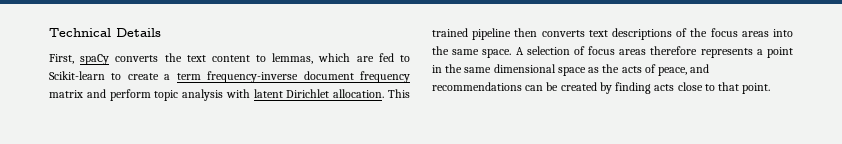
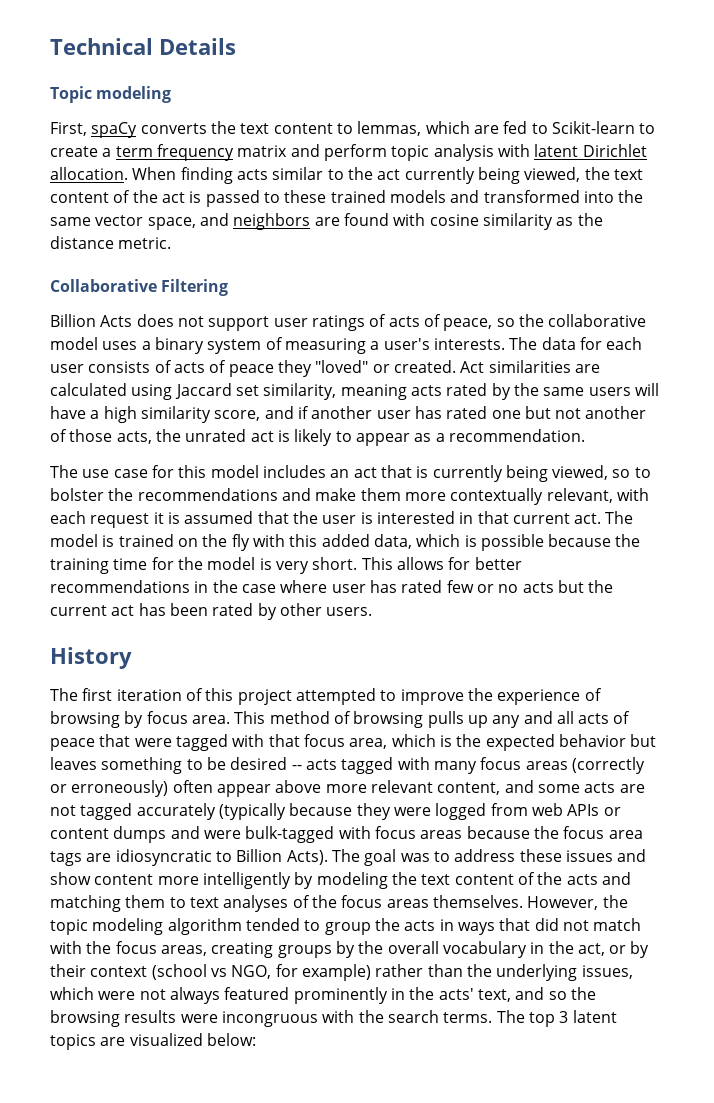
+ Topic modeling
- First, spaCy converts the text content to lemmas, which are fed to Scikit-learn to create a term frequency-inverse document frequency matrix and perform topic analysis with latent Dirichlet allocation.
+ First, spaCy converts the text content to lemmas, which are fed to Scikit-learn to create a term frequency matrix and perform topic analysis with latent Dirichlet allocation.
- This trained pipeline then converts text descriptions of the focus areas into the same space. A selection of focus areas therefore represents a point in the same dimensional space as the acts of peace, and recommendations can be created by finding acts close to that point.
+ When finding acts similar to the act currently being viewed, the text content of the act is passed to these trained models and transformed into the same vector space, and neighbors are found with cosine similarity as the distance metric.
+ Collaborative Filtering
+ Billion Acts does not support user ratings of acts of peace, so the collaborative model uses a binary system of measuring a user's interests. The data for each user consists of acts of peace they "loved" or created. Act similarities are calculated using Jaccard set similarity, meaning acts rated by the same users will have a high similarity score, and if another user has rated one but not another of those acts, the unrated act is likely to appear as a recommendation.
+ The use case for this model includes an act that is currently being viewed, so to bolster the recommendations and make them more contextually relevant, with each request it is assumed that the user is interested in that current act. The model is trained on the fly with this added data, which is possible because the training time for the model is very short. This allows for better recommendations in the case where user has rated few or no acts but the current act has been rated by other users.
+ History
+ The first iteration of this project attempted to improve the experience of browsing by focus area. This method of browsing pulls up any and all acts of peace that were tagged with that focus area, which is the expected behavior but leaves something to be desired -- acts tagged with many focus areas (correctly or erroneously) often appear above more relevant content, and some acts are not tagged accurately (typically because they were logged from web APIs or content dumps and were bulk-tagged with focus areas because the focus area tags are idiosyncratic to Billion Acts). The goal was to address these issues and show content more intelligently by modeling the text content of the acts and matching them to text analyses of the focus areas themselves. However, the topic modeling algorithm tended to group the acts in ways that did not match with the focus areas, creating groups by the overall vocabulary in the act, or by their context (school vs NGO, for example) rather than the underlying issues, which were not always featured prominently in the acts' text, and so the browsing results were incongruous with the search terms. The top 3 latent topics are visualized below:

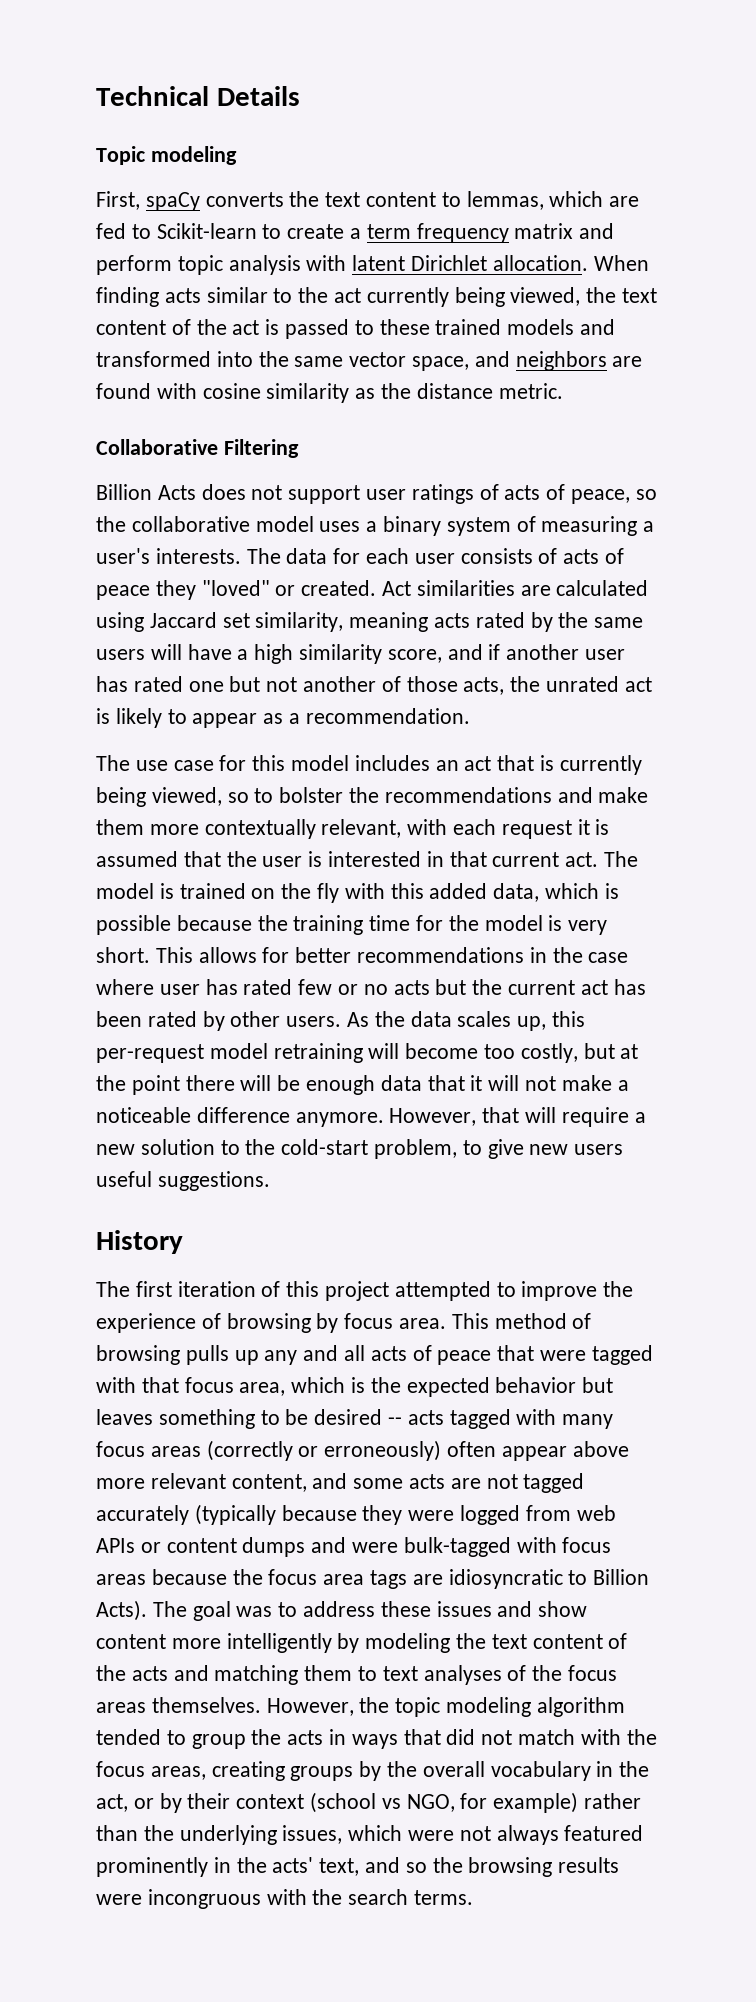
+ As the data scales up, this per-request model retraining will become too costly, but at the point there will be enough data that it will not make a noticeable difference anymore. However, that will require a new solution to the cold-start problem, to give new users useful suggestions.
- The top 3 latent topics are visualized below:

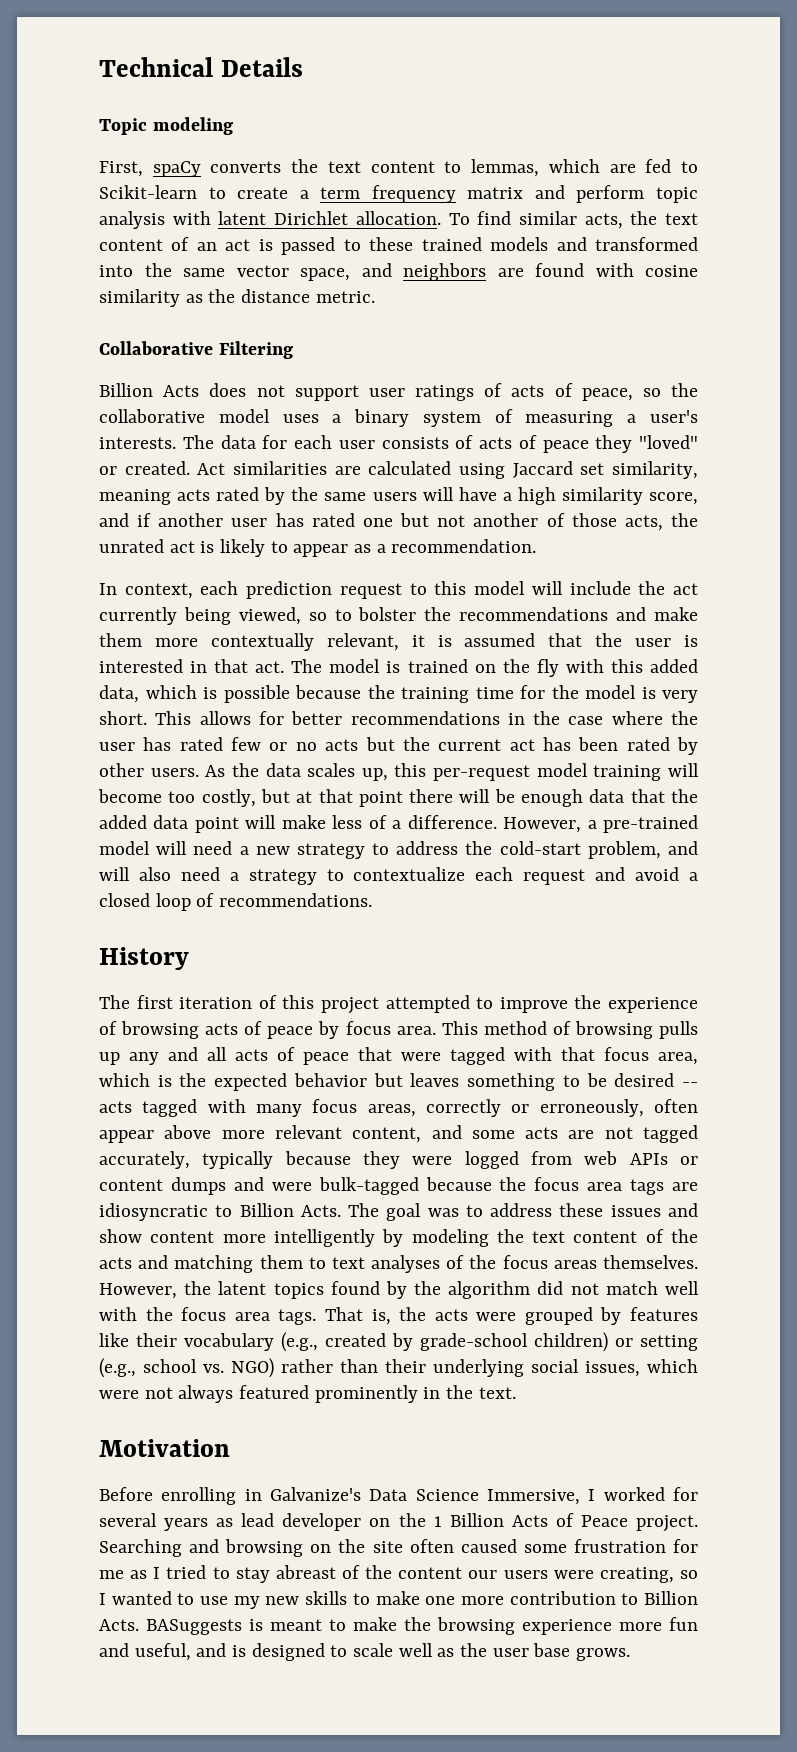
- When finding acts similar to the act currently being viewed, the text content of the act is passed to these trained models and transformed into the same vector space, and neighbors are found with cosine similarity as the distance metric.
+ To find similar acts, the text content of an act is passed to these trained models and transformed into the same vector space, and neighbors are found with cosine similarity as the distance metric.
- The use case for this model includes an act that is currently being viewed, so to bolster the recommendations and make them more contextually relevant, with each request it is assumed that the user is interested in that current act.
+ In context, each prediction request to this model will include the act currently being viewed, so to bolster the recommendations and make them more contextually relevant, it is assumed that the user is interested in that act.
- This allows for better recommendations in the case where user has rated few or no acts but the current act has been rated by other users.
+ This allows for better recommendations in the case where the user has rated few or no acts but the current act has been rated by other users.
- As the data scales up, this per-request model retraining will become too costly, but at the point there will be enough data that it will not make a noticeable difference anymore. However, that will require a new solution to the cold-start problem, to give new users useful suggestions.
+ As the data scales up, this per-request model training will become too costly, but at that point there will be enough data that the added data point will make less of a difference. However, a pre-trained model will need a new strategy to address the cold-start problem, and will also need a strategy to contextualize each request and avoid a closed loop of recommendations.
- The first iteration of this project attempted to improve the experience of browsing by focus area.
+ The first iteration of this project attempted to improve the experience of browsing acts of peace by focus area.
- This method of browsing pulls up any and all acts of peace that were tagged with that focus area, which is the expected behavior but leaves something to be desired -- acts tagged with many focus areas (correctly or erroneously) often appear above more relevant content, and some acts are not tagged accurately (typically because they were logged from web APIs or content dumps and were bulk-tagged with focus areas because the focus area tags are idiosyncratic to Billion Acts).
+ This method of browsing pulls up any and all acts of peace that were tagged with that focus area, which is the expected behavior but leaves something to be desired -- acts tagged with many focus areas, correctly or erroneously, often appear above more relevant content, and some acts are not tagged accurately, typically because they were logged from web APIs or content dumps and were bulk-tagged because the focus area tags are idiosyncratic to Billion Acts.
- However, the topic modeling algorithm tended to group the acts in ways that did not match with the focus areas, creating groups by the overall vocabulary in the act, or by their context (school vs NGO, for example) rather than the underlying issues, which were not always featured prominently in the acts' text, and so the browsing results were incongruous with the search terms.
+ However, the latent topics found by the algorithm did not match well with the focus area tags. That is, the acts were grouped by features like their vocabulary (e.g., created by grade-school children) or setting (e.g., school vs. NGO) rather than their underlying social issues, which were not always featured prominently in the text.
+ Motivation
+ Before enrolling in Galvanize's Data Science Immersive, I worked for several years as lead developer on the 1 Billion Acts of Peace project. Searching and browsing on the site often caused some frustration for me as I tried to stay abreast of the content our users were creating, so I wanted to use my new skills to make one more contribution to Billion Acts. BASuggests is meant to make the browsing experience more fun and useful, and is designed to scale well as the user base grows.

